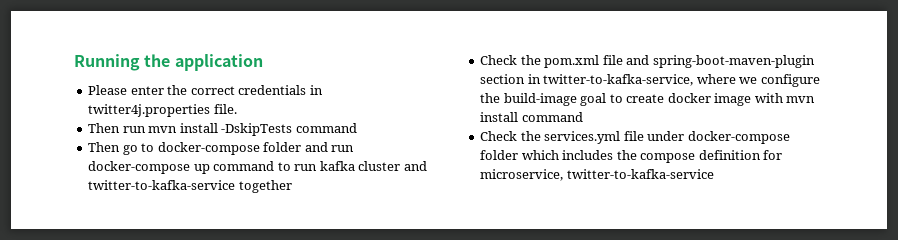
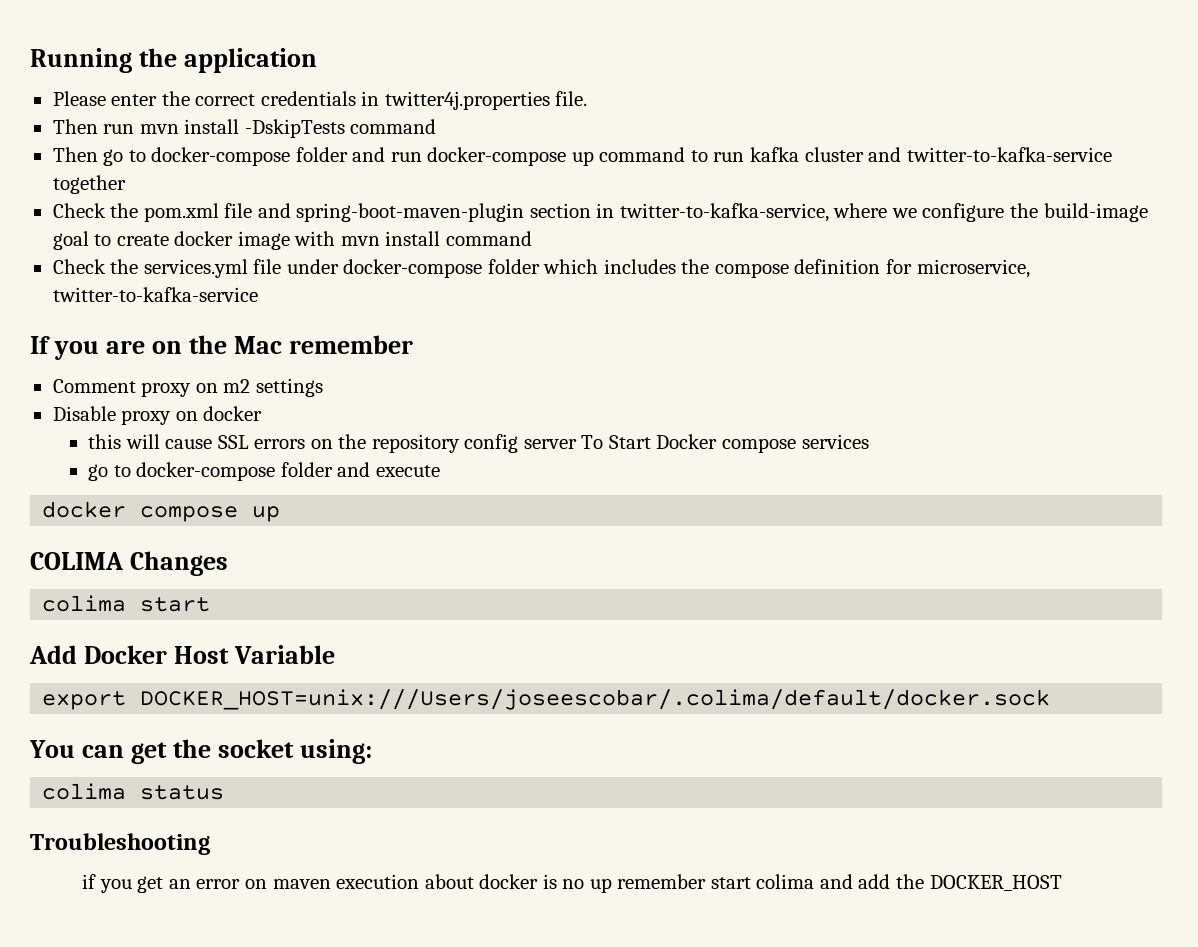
+ If you are on the Mac remember
+ Comment proxy on m2 settings
+ Disable proxy on docker
+ this will cause SSL errors on the repository config server To Start Docker compose services
+ go to docker-compose folder and execute
+ docker compose up
+ COLIMA Changes
+ colima start
+ Add Docker Host Variable
+ export DOCKER_HOST=unix:///Users/joseescobar/.colima/default/docker.sock
+ You can get the socket using:
+ colima status
+ Troubleshooting
+ if you get an error on maven execution about docker is no up remember start colima and add the DOCKER_HOST

